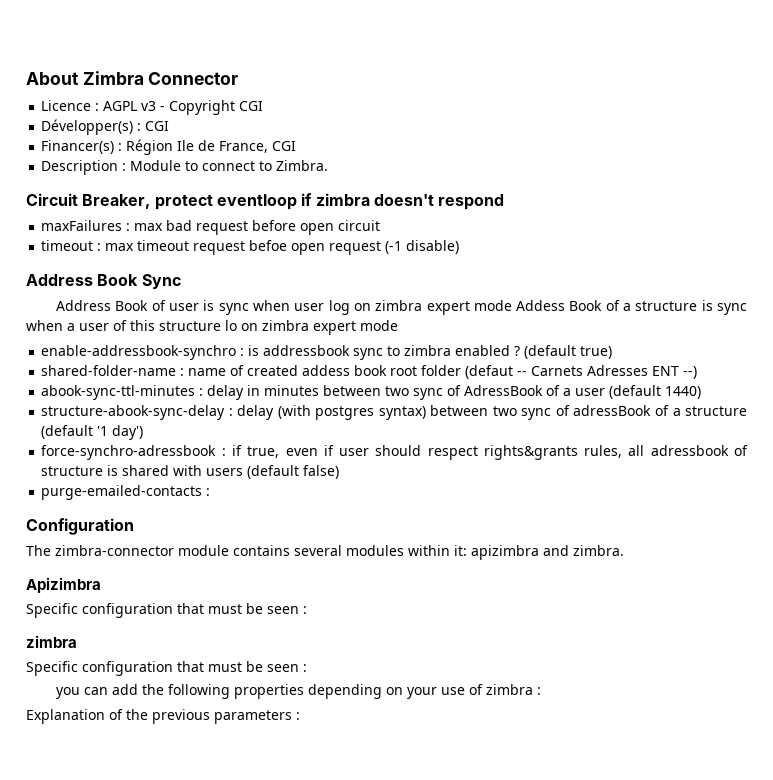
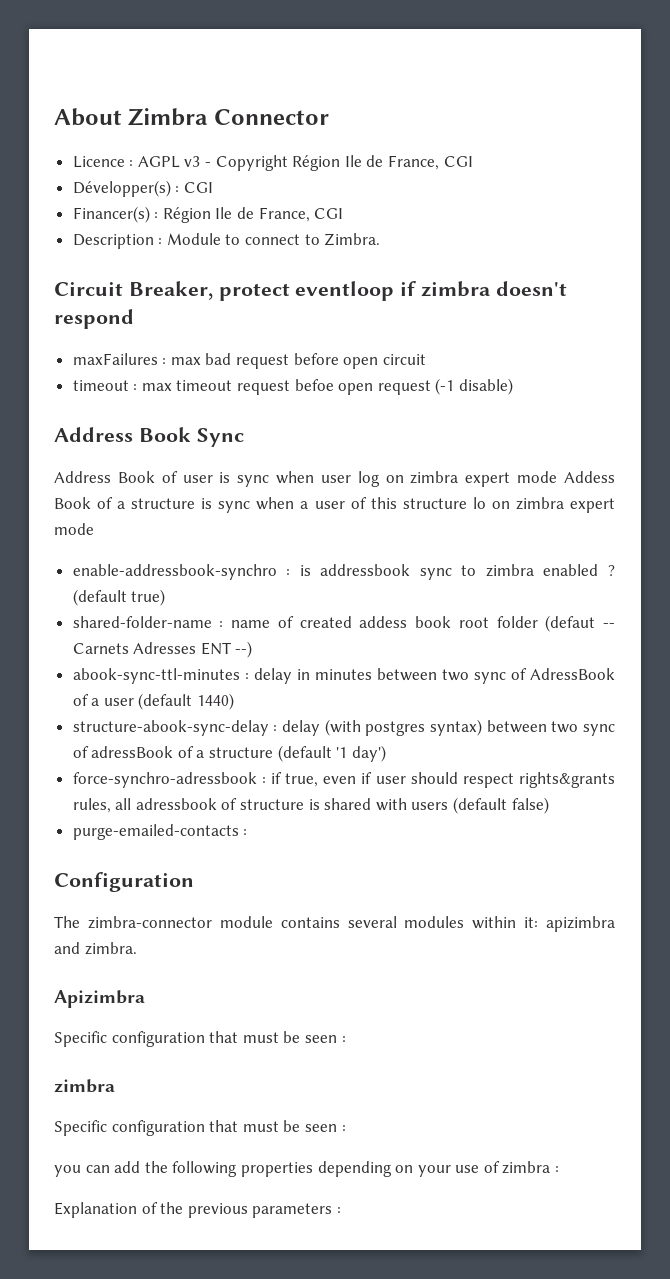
- Licence : AGPL v3 - Copyright CGI
+ Licence : AGPL v3 - Copyright Région Ile de France, CGI

